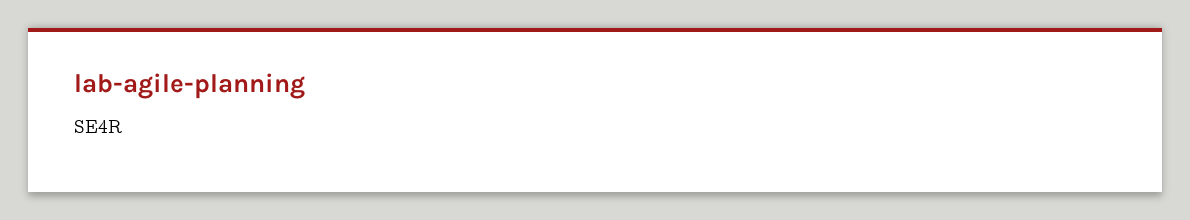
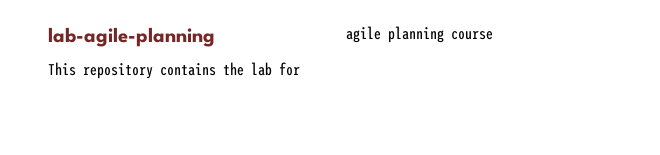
- SE4R
+ This repository contains the lab for agile planning course

